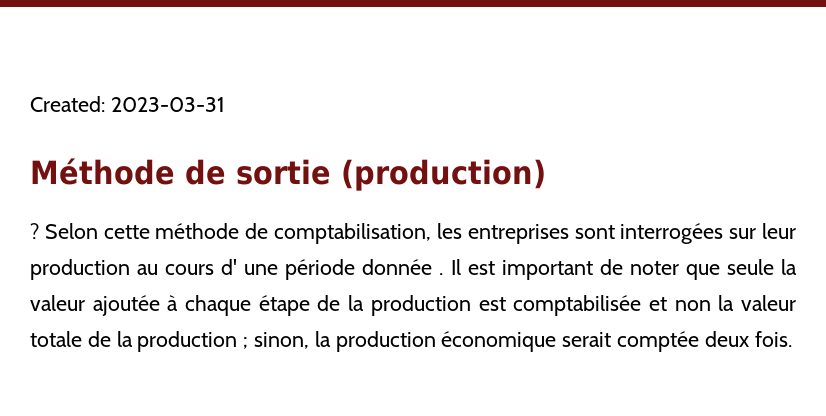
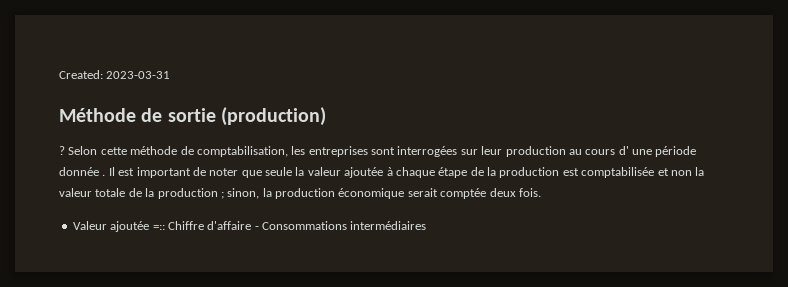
+ Valeur ajoutée =:: Chiffre d'affaire - Consommations intermédiaires

